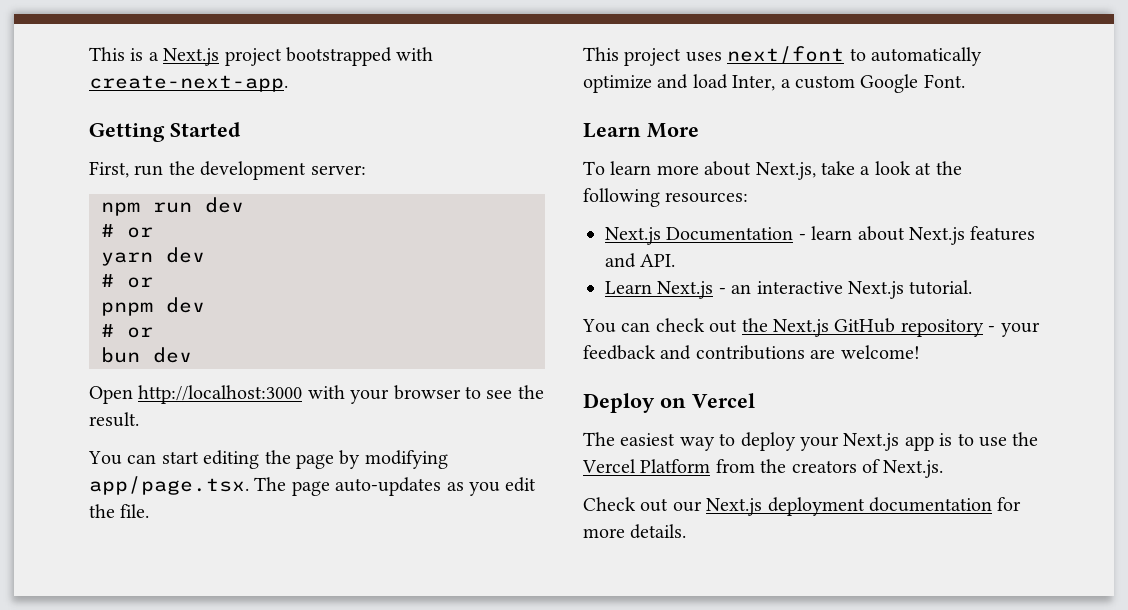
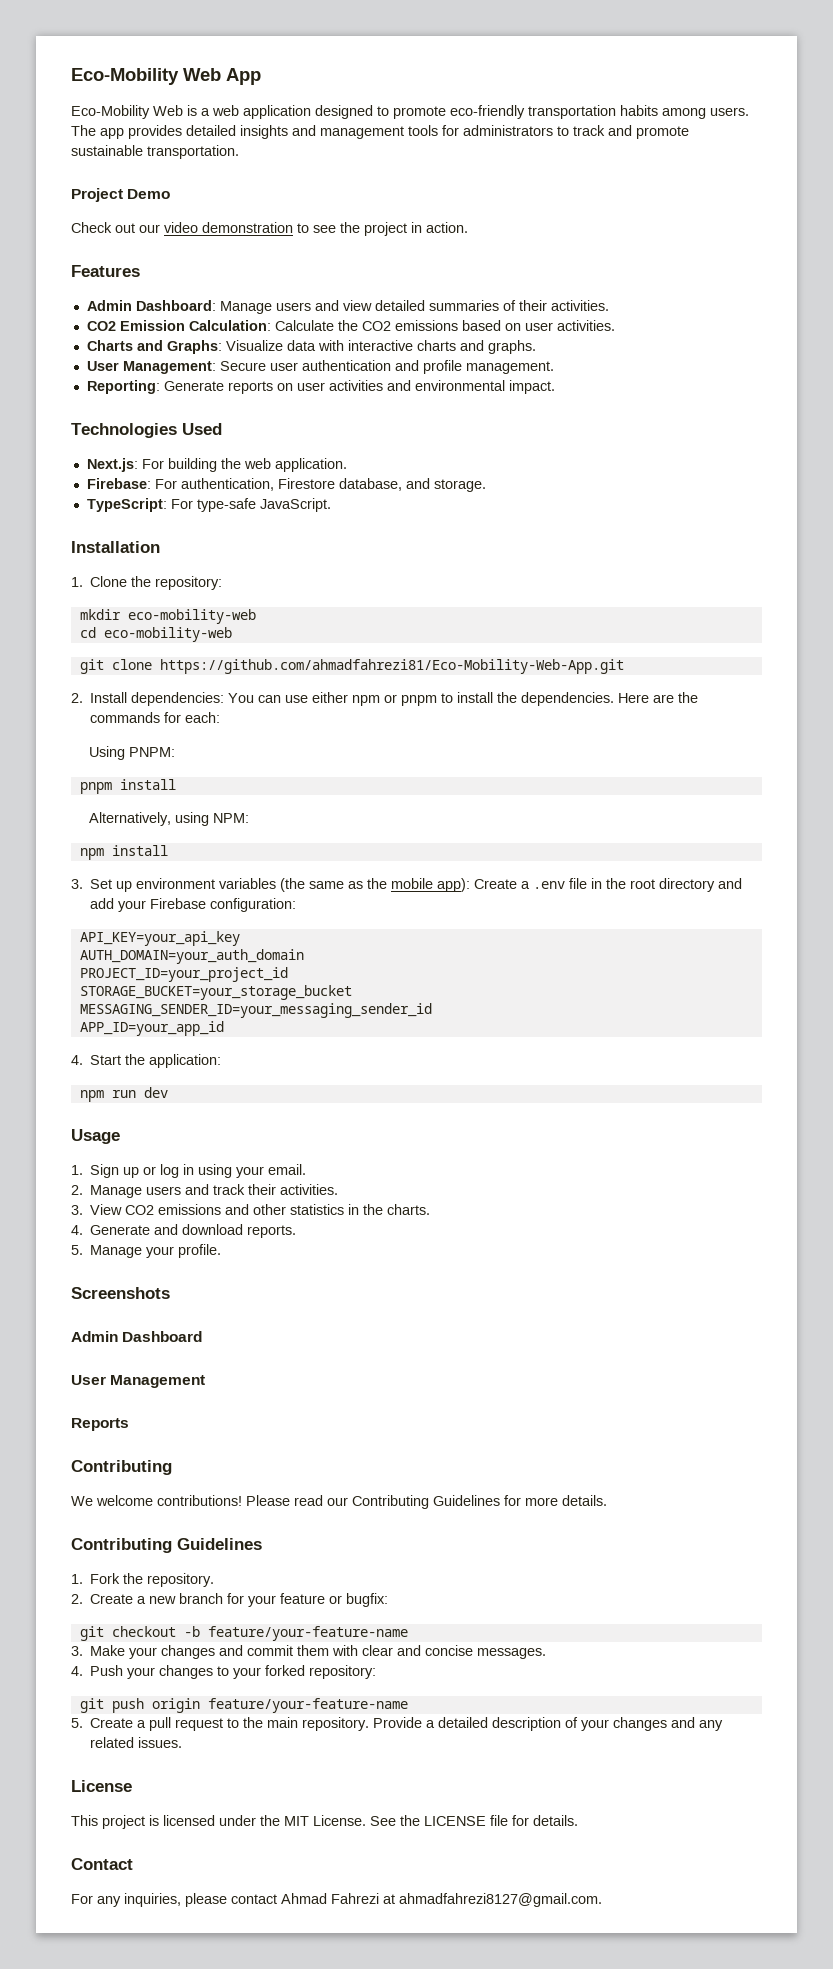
- This is a Next.js project bootstrapped with create-next-app.
- Getting Started
- First, run the development server:
+ Eco-Mobility Web App
+ Eco-Mobility Web is a web application designed to promote eco-friendly transportation habits among users. The app provides detailed insights and management tools for administrators to track and promote sustainable transportation.
+ Project Demo
+ Check out our video demonstration to see the project in action.
+ Features
+ Admin Dashboard: Manage users and view detailed summaries of their activities.
+ CO2 Emission Calculation: Calculate the CO2 emissions based on user activities.
+ Charts and Graphs: Visualize data with interactive charts and graphs.
+ User Management: Secure user authentication and profile management.
+ Reporting: Generate reports on user activities and environmental impact.
+ Technologies Used
+ Next.js: For building the web application.
+ Firebase: For authentication, Firestore database, and storage.
+ TypeScript: For type-safe JavaScript.
+ Installation
+ 1. Clone the repository:
+ mkdir eco-mobility-web
+ cd eco-mobility-web
+ git clone https://github.com/ahmadfahrezi81/Eco-Mobility-Web-App.git
+ 2. Install dependencies: You can use either npm or pnpm to install the dependencies. Here are the commands for each:
+ Using PNPM:
+ pnpm install
+ Alternatively, using NPM:
+ npm install
+ 3. Set up environment variables (the same as the mobile app): Create a .env file in the root directory and add your Firebase configuration:
+ API_KEY=your_api_key
+ AUTH_DOMAIN=your_auth_domain
+ PROJECT_ID=your_project_id
+ STORAGE_BUCKET=your_storage_bucket
+ MESSAGING_SENDER_ID=your_messaging_sender_id
+ APP_ID=your_app_id
+ 4. Start the application:
  npm run dev
- # or
- yarn dev
- # or
- pnpm dev
- # or
- bun dev
- Open http://localhost:3000 with your browser to see the result.
- You can start editing the page by modifying app/page.tsx. The page auto-updates as you edit the file.
- This project uses next/font to automatically optimize and load Inter, a custom Google Font.
- Learn More
- To learn more about Next.js, take a look at the following resources:
- Next.js Documentation - learn about Next.js features and API.
- Learn Next.js - an interactive Next.js tutorial.
- You can check out the Next.js GitHub repository - your feedback and contributions are welcome!
- Deploy on Vercel
- The easiest way to deploy your Next.js app is to use the Vercel Platform from the creators of Next.js.
- Check out our Next.js deployment documentation for more details.
+ Usage
+ 1. Sign up or log in using your email.
+ 2. Manage users and track their activities.
+ 3. View CO2 emissions and other statistics in the charts.
+ 4. Generate and download reports.
+ 5. Manage your profile.
+ Screenshots
+ Admin Dashboard
+ User Management
+ Reports
+ Contributing
+ We welcome contributions! Please read our Contributing Guidelines for more details.
+ Contributing Guidelines
+ 1. Fork the repository.
+ 2. Create a new branch for your feature or bugfix:
+ git checkout -b feature/your-feature-name
+ 3. Make your changes and commit them with clear and concise messages.
+ 4. Push your changes to your forked repository:
+ git push origin feature/your-feature-name
+ 5. Create a pull request to the main repository. Provide a detailed description of your changes and any related issues.
+ License
+ This project is licensed under the MIT License. See the LICENSE file for details.
+ Contact
+ For any inquiries, please contact Ahmad Fahrezi at ahmadfahrezi8127@gmail.com.

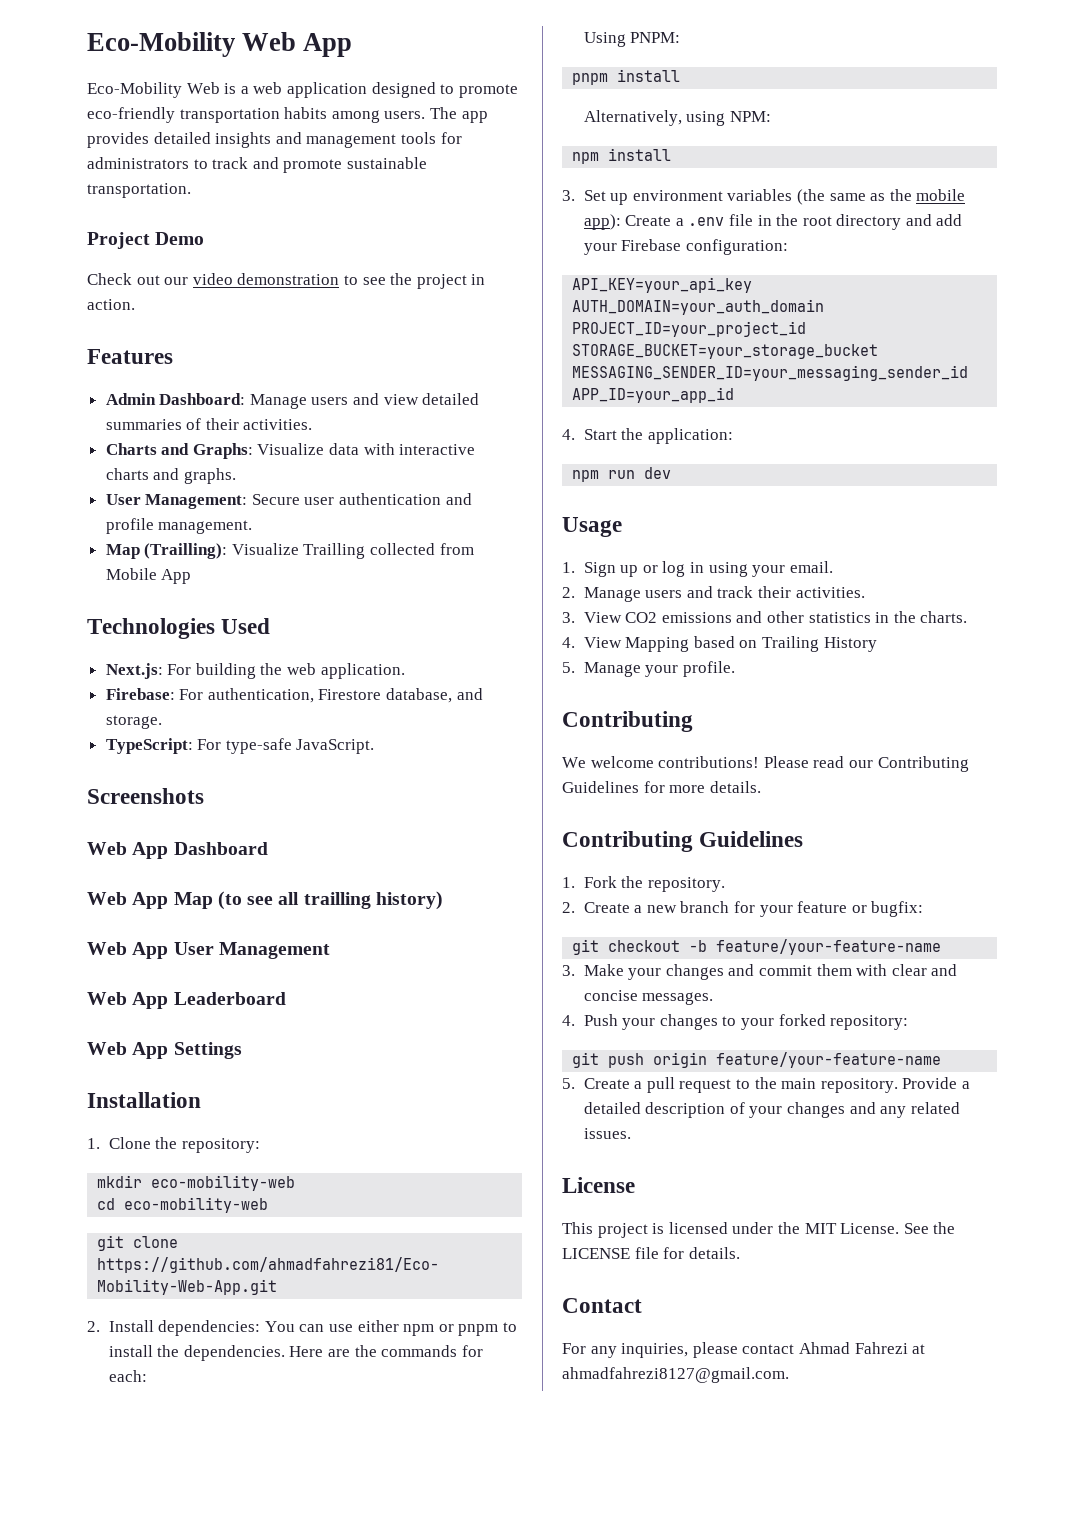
- CO2 Emission Calculation: Calculate the CO2 emissions based on user activities.
- Reporting: Generate reports on user activities and environmental impact.
+ Map (Trailling): Visualize Trailling collected from Mobile App
+ Screenshots
+ Web App Dashboard
+ Web App Map (to see all trailling history)
+ Web App User Management
+ Web App Leaderboard
+ Web App Settings
- 4. Generate and download reports.
+ 4. View Mapping based on Trailing History
  5. Manage your profile.
- Screenshots
- Admin Dashboard
- User Management
- Reports

